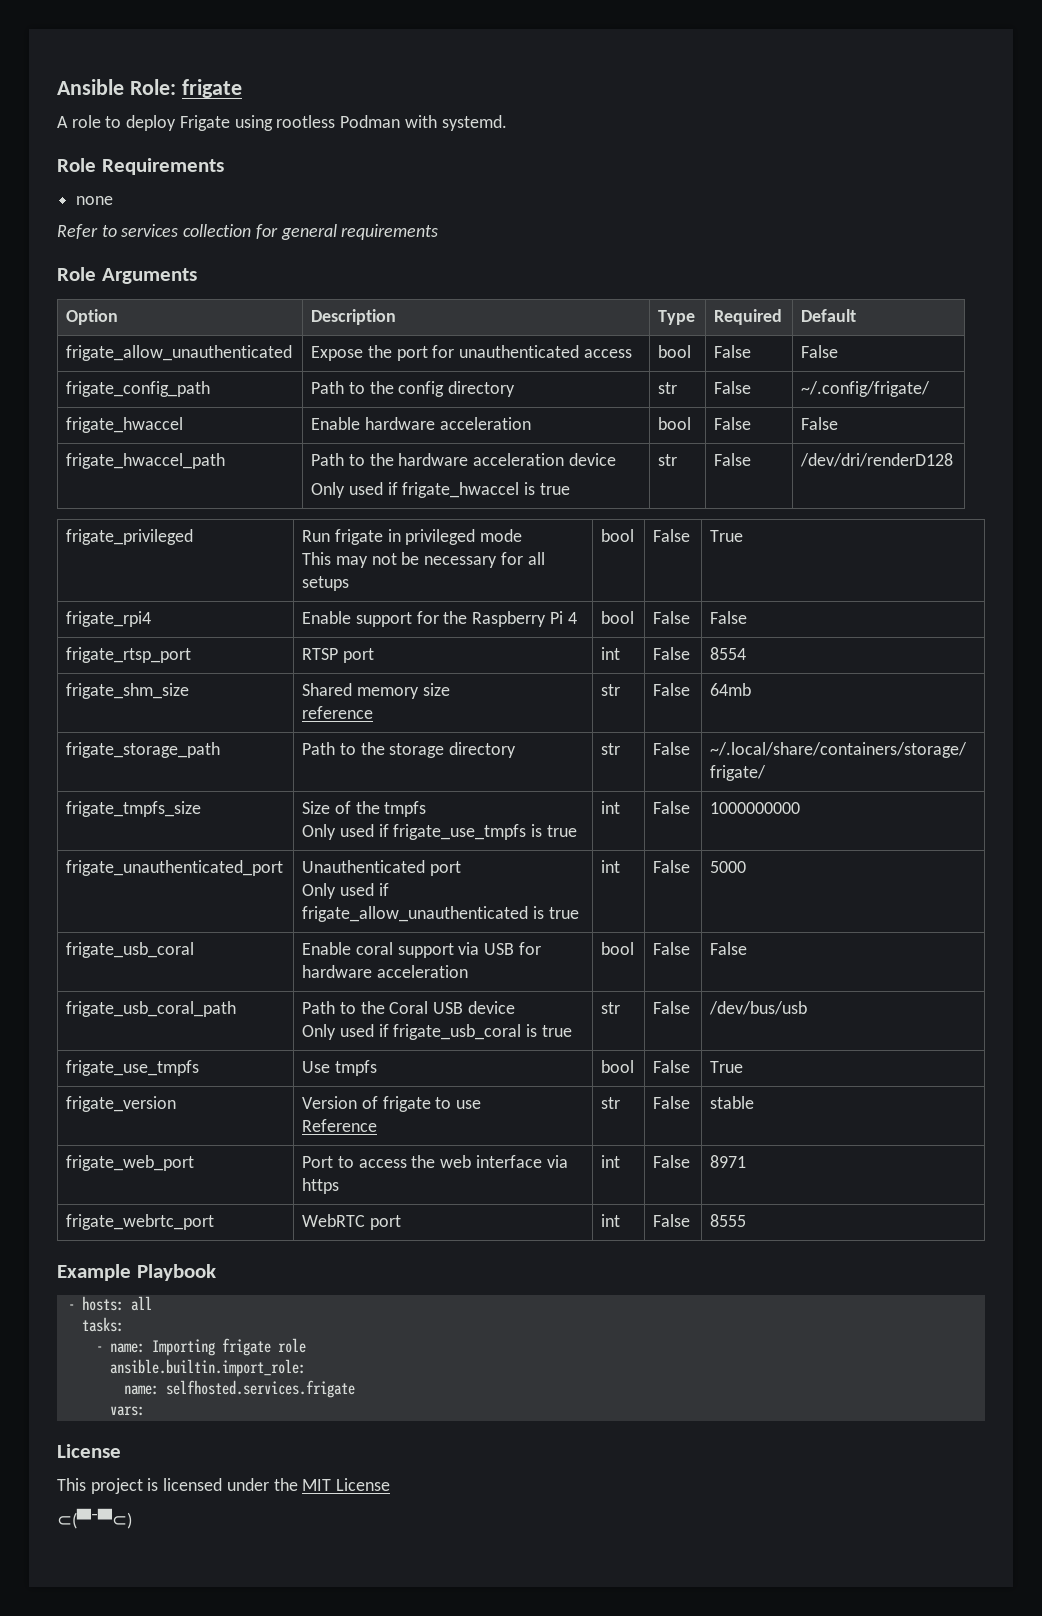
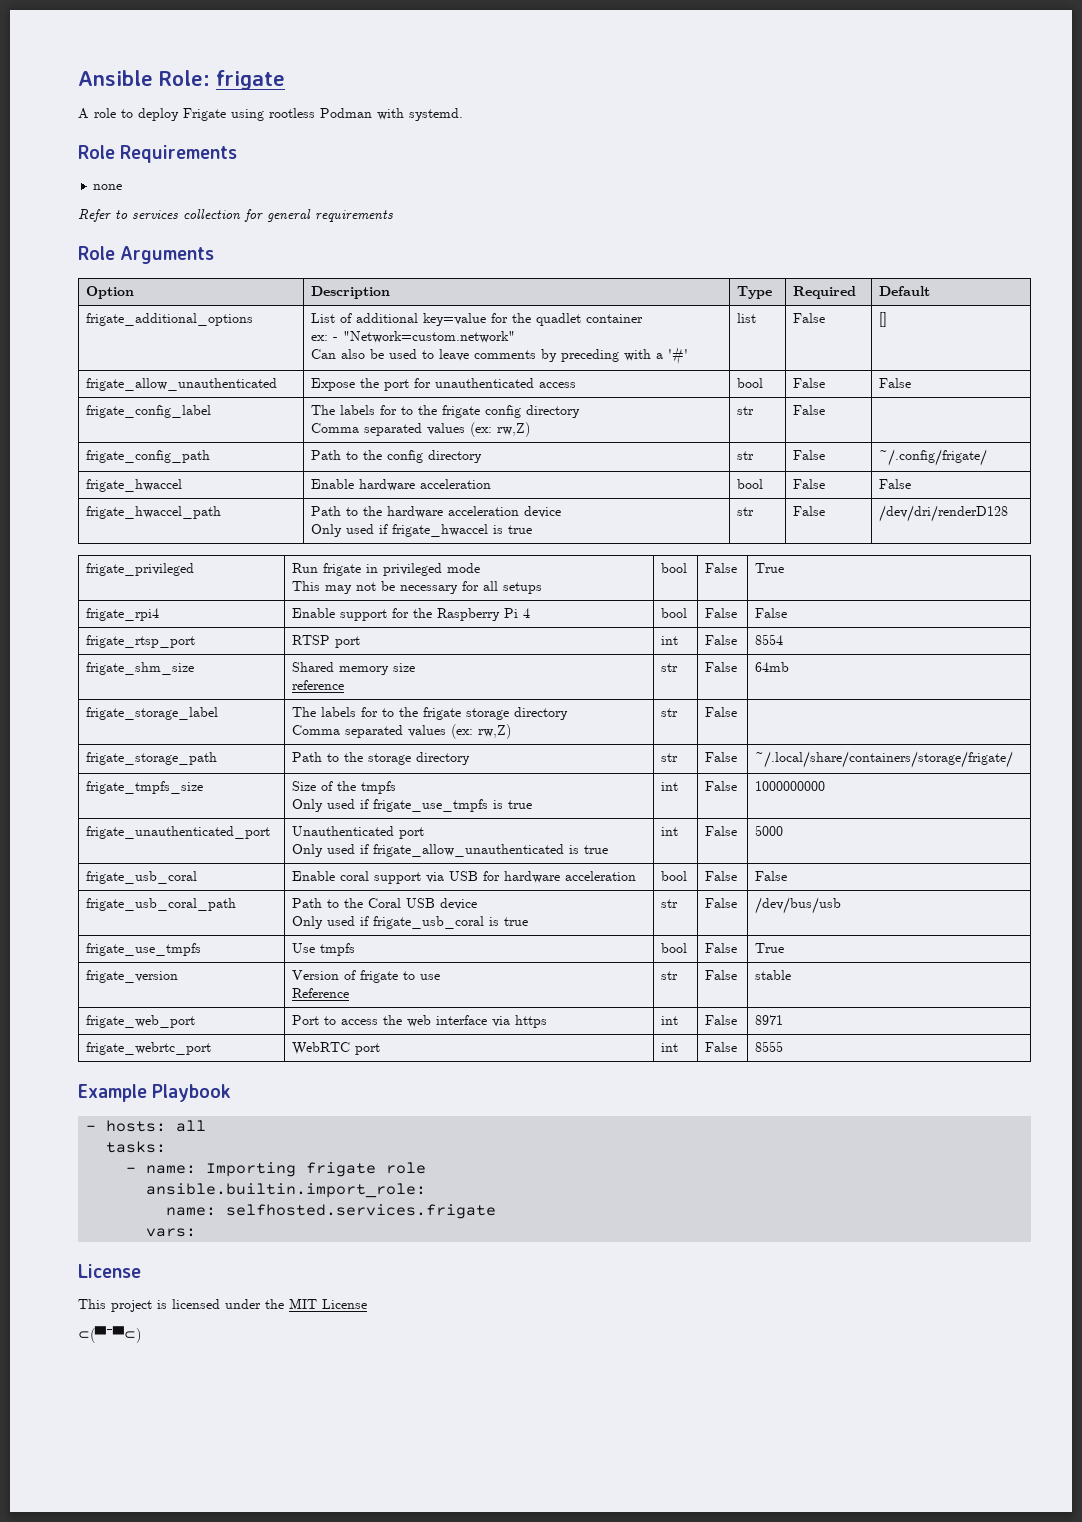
+ frigate_additional_options | List of additional key=value for the quadlet container
+ ex: - "Network=custom.network"
+ Can also be used to leave comments by preceding with a '#' | list | False | []
+ frigate_config_label | The labels for to the frigate config directory
+ Comma separated values (ex: rw,Z) | str | False |
+ frigate_storage_label | The labels for to the frigate storage directory
+ Comma separated values (ex: rw,Z) | str | False |

